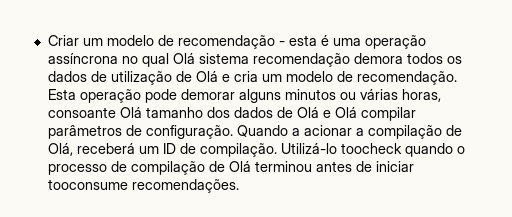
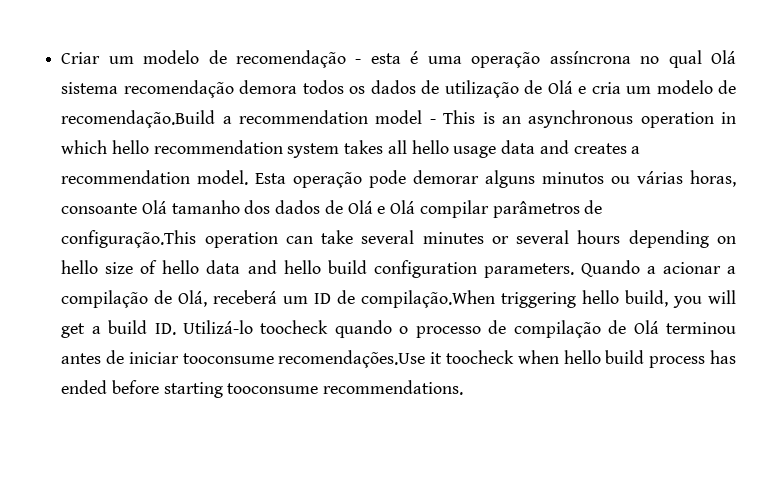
- Criar um modelo de recomendação - esta é uma operação assíncrona no qual Olá sistema recomendação demora todos os dados de utilização de Olá e cria um modelo de recomendação.
+ Criar um modelo de recomendação - esta é uma operação assíncrona no qual Olá sistema recomendação demora todos os dados de utilização de Olá e cria um modelo de recomendação.Build a recommendation model - This is an asynchronous operation in which hello recommendation system takes all hello usage data and creates a recommendation model.
- Esta operação pode demorar alguns minutos ou várias horas, consoante Olá tamanho dos dados de Olá e Olá compilar parâmetros de configuração.
+ Esta operação pode demorar alguns minutos ou várias horas, consoante Olá tamanho dos dados de Olá e Olá compilar parâmetros de configuração.This operation can take several minutes or several hours depending on hello size of hello data and hello build configuration parameters.
- Quando a acionar a compilação de Olá, receberá um ID de compilação. Utilizá-lo toocheck quando o processo de compilação de Olá terminou antes de iniciar tooconsume recomendações.
+ Quando a acionar a compilação de Olá, receberá um ID de compilação.When triggering hello build, you will get a build ID. Utilizá-lo toocheck quando o processo de compilação de Olá terminou antes de iniciar tooconsume recomendações.Use it toocheck when hello build process has ended before starting tooconsume recommendations.

